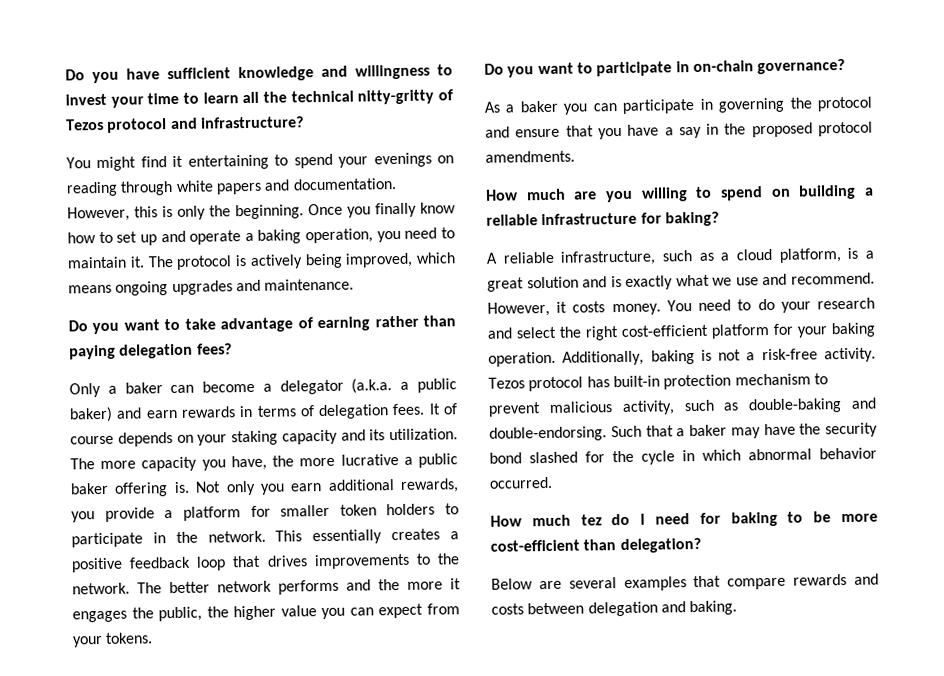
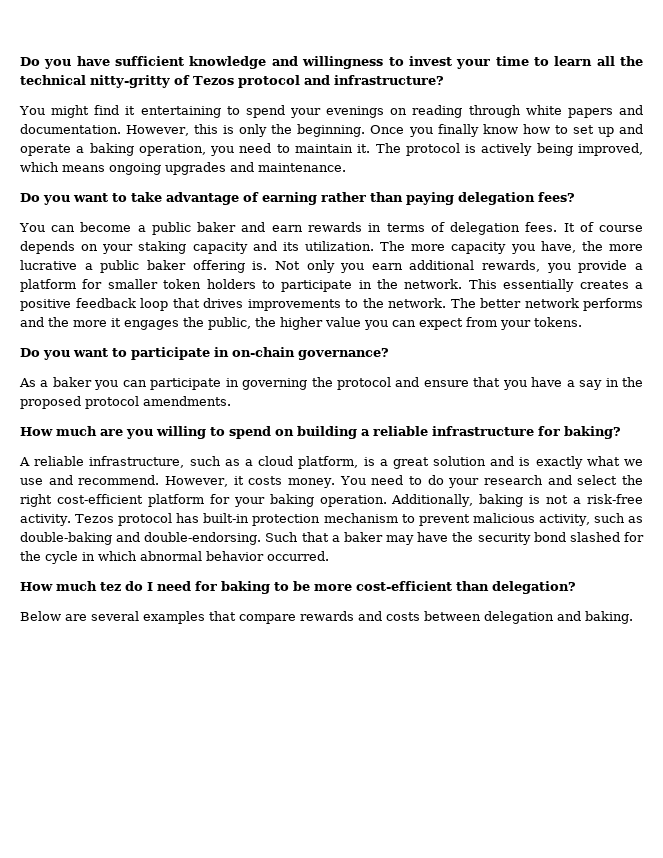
- Only a baker can become a delegator (a.k.a. a public baker) and earn rewards in terms of delegation fees.
+ You can become a public baker and earn rewards in terms of delegation fees.

